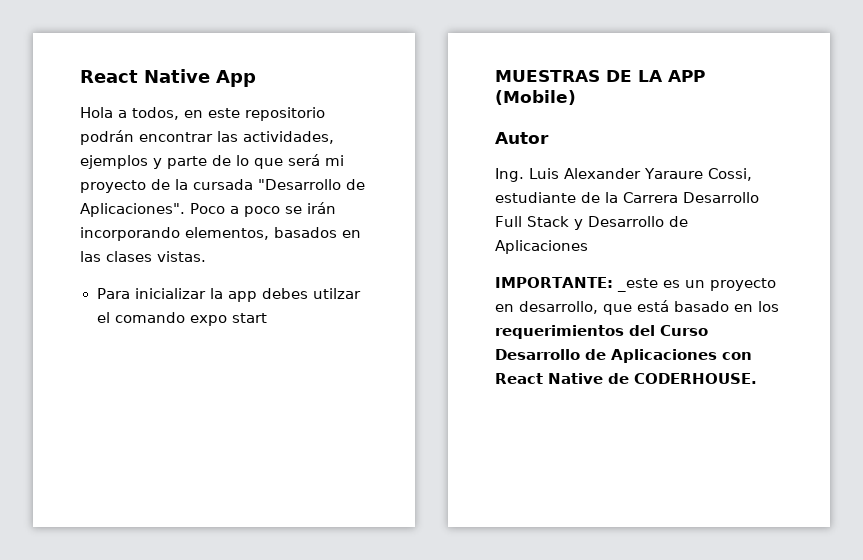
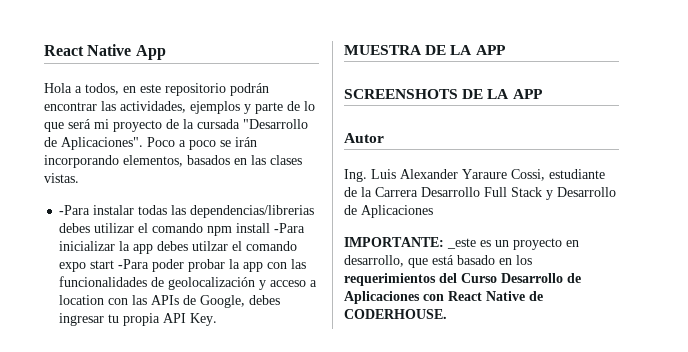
- Para inicializar la app debes utilzar el comando expo start
- MUESTRAS DE LA APP (Mobile)
+ -Para instalar todas las dependencias/librerias debes utilizar el comando npm install -Para inicializar la app debes utilzar el comando expo start -Para poder probar la app con las funcionalidades de geolocalización y acceso a location con las APIs de Google, debes ingresar tu propia API Key.
+ MUESTRA DE LA APP
+ SCREENSHOTS DE LA APP

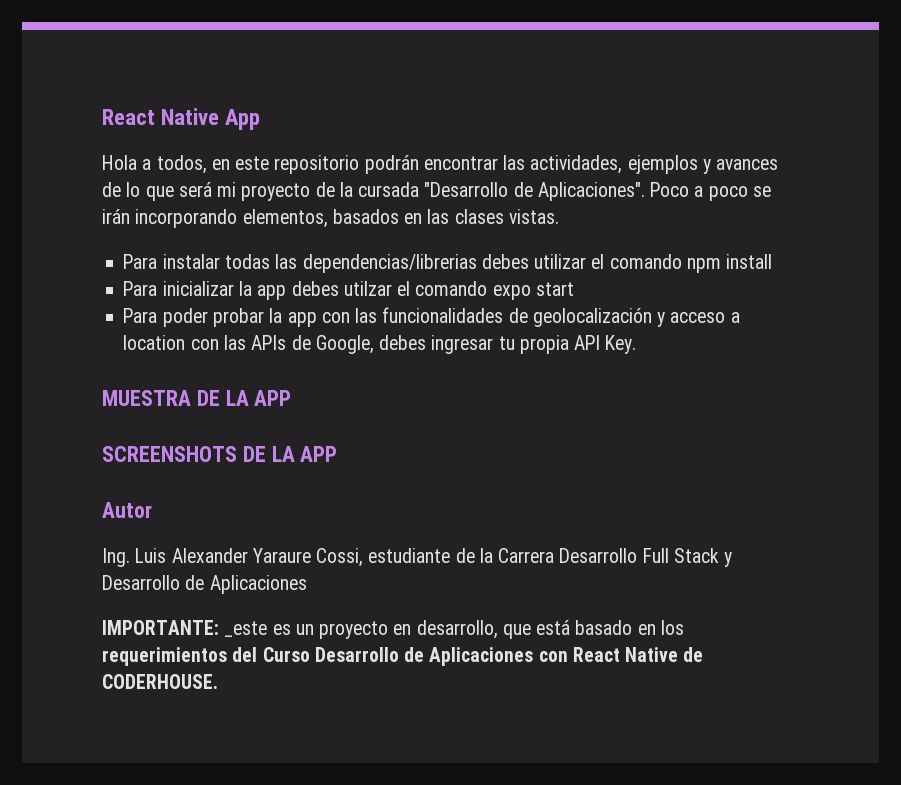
- Hola a todos, en este repositorio podrán encontrar las actividades, ejemplos y parte de lo que será mi proyecto de la cursada "Desarrollo de Aplicaciones".
+ Hola a todos, en este repositorio podrán encontrar las actividades, ejemplos y avances de lo que será mi proyecto de la cursada "Desarrollo de Aplicaciones".
- -Para instalar todas las dependencias/librerias debes utilizar el comando npm install -Para inicializar la app debes utilzar el comando expo start -Para poder probar la app con las funcionalidades de geolocalización y acceso a location con las APIs de Google, debes ingresar tu propia API Key.
+ Para instalar todas las dependencias/librerias debes utilizar el comando npm install
+ Para inicializar la app debes utilzar el comando expo start
+ Para poder probar la app con las funcionalidades de geolocalización y acceso a location con las APIs de Google, debes ingresar tu propia API Key.

